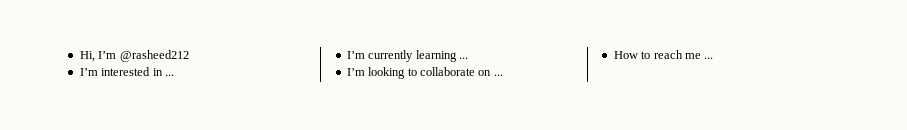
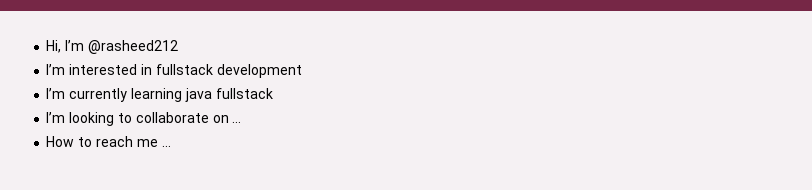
- I’m interested in ...
+ I’m interested in fullstack development
- I’m currently learning ...
+ I’m currently learning java fullstack

